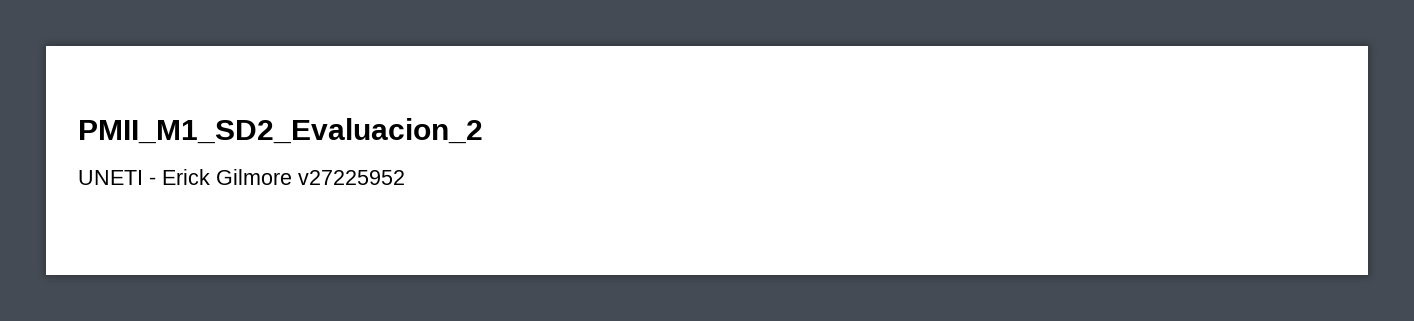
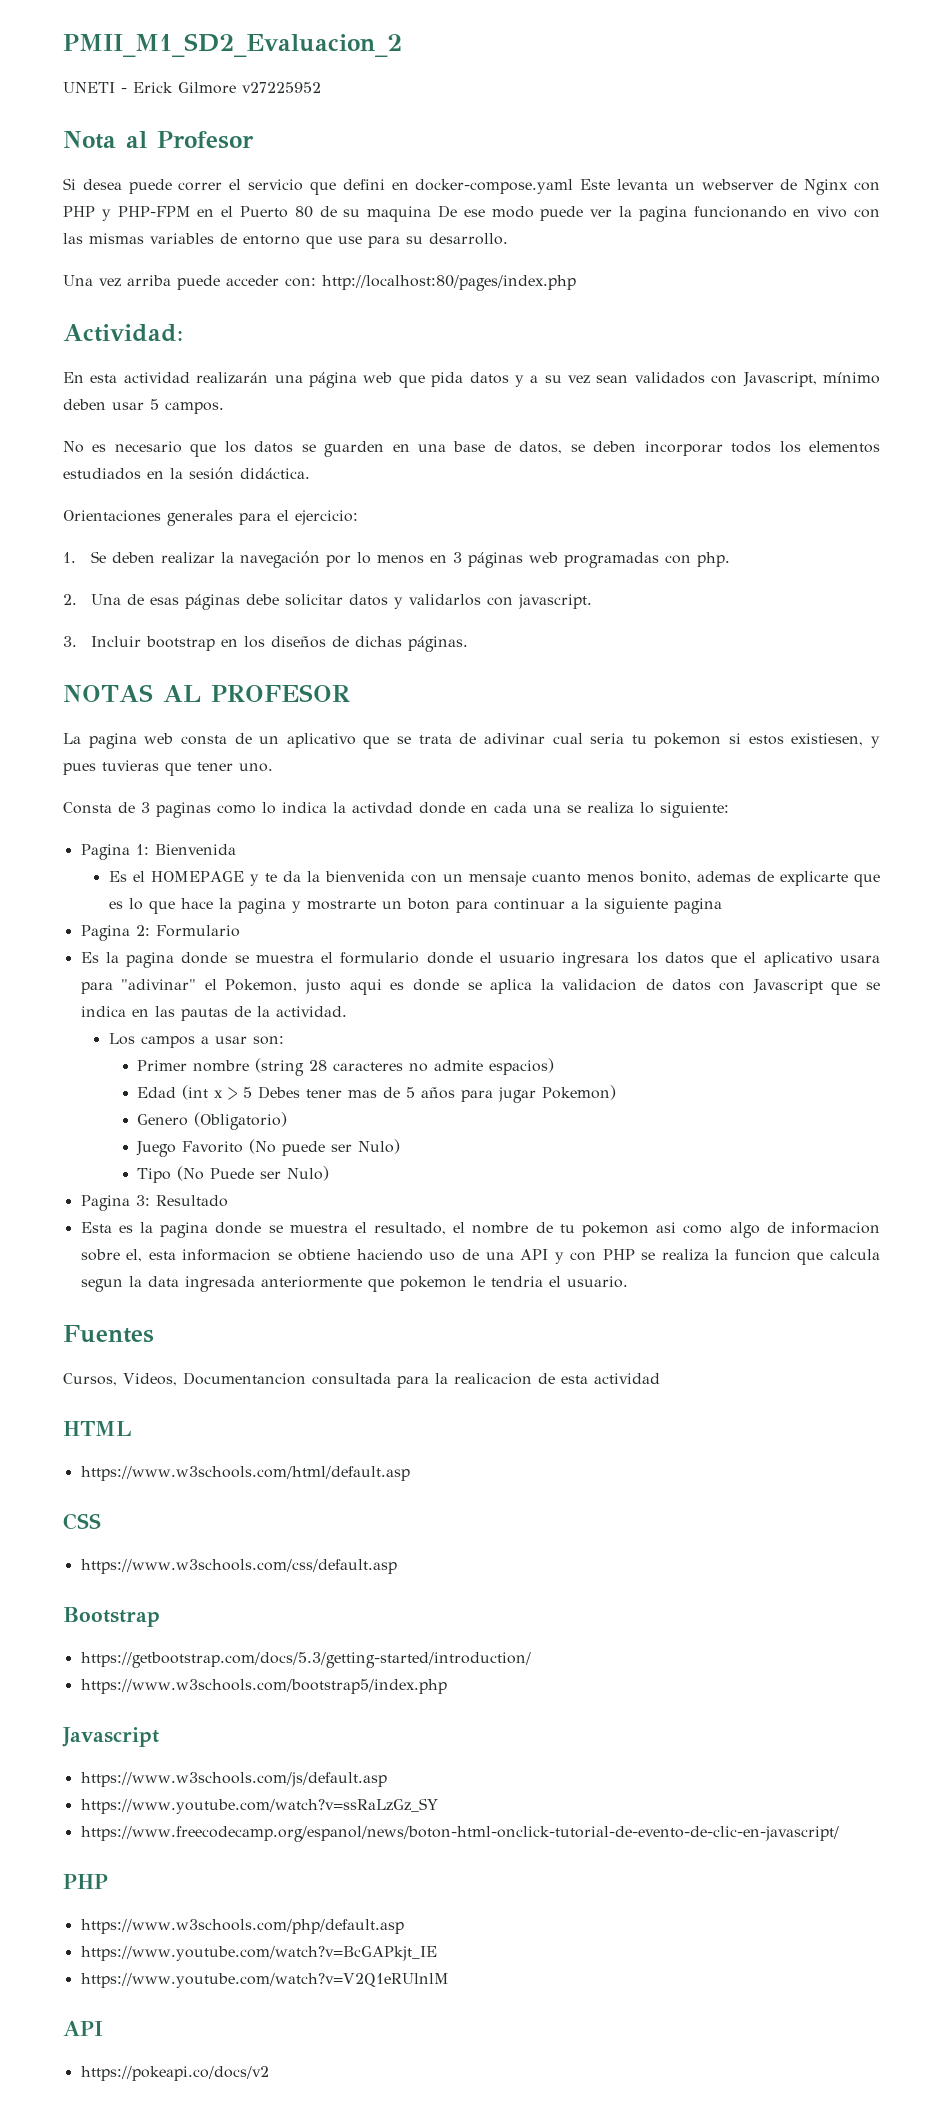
+ Nota al Profesor
+ Si desea puede correr el servicio que defini en docker-compose.yaml Este levanta un webserver de Nginx con PHP y PHP-FPM en el Puerto 80 de su maquina De ese modo puede ver la pagina funcionando en vivo con las mismas variables de entorno que use para su desarrollo.
+ Una vez arriba puede acceder con: http://localhost:80/pages/index.php
+ Actividad:
+ En esta actividad realizarán una página web que pida datos y a su vez sean validados con Javascript, mínimo deben usar 5 campos.
+ No es necesario que los datos se guarden en una base de datos, se deben incorporar todos los elementos estudiados en la sesión didáctica.
+ Orientaciones generales para el ejercicio:
+ 1. Se deben realizar la navegación por lo menos en 3 páginas web programadas con php.
+ 2. Una de esas páginas debe solicitar datos y validarlos con javascript.
+ 3. Incluir bootstrap en los diseños de dichas páginas.
+ NOTAS AL PROFESOR
+ La pagina web consta de un aplicativo que se trata de adivinar cual seria tu pokemon si estos existiesen, y pues tuvieras que tener uno.
+ Consta de 3 paginas como lo indica la activdad donde en cada una se realiza lo siguiente:
+ Pagina 1: Bienvenida
+ Es el HOMEPAGE y te da la bienvenida con un mensaje cuanto menos bonito, ademas de explicarte que es lo que hace la pagina y mostrarte un boton para continuar a la siguiente pagina
+ Pagina 2: Formulario
+ Es la pagina donde se muestra el formulario donde el usuario ingresara los datos que el aplicativo usara para "adivinar" el Pokemon, justo aqui es donde se aplica la validacion de datos con Javascript que se indica en las pautas de la actividad.
+ Los campos a usar son:
+ Primer nombre (string 28 caracteres no admite espacios)
+ Edad (int x > 5 Debes tener mas de 5 años para jugar Pokemon)
+ Genero (Obligatorio)
+ Juego Favorito (No puede ser Nulo)
+ Tipo (No Puede ser Nulo)
+ Pagina 3: Resultado
+ Esta es la pagina donde se muestra el resultado, el nombre de tu pokemon asi como algo de informacion sobre el, esta informacion se obtiene haciendo uso de una API y con PHP se realiza la funcion que calcula segun la data ingresada anteriormente que pokemon le tendria el usuario.
+ Fuentes
+ Cursos, Videos, Documentancion consultada para la realicacion de esta actividad
+ HTML
+ https://www.w3schools.com/html/default.asp
+ CSS
+ https://www.w3schools.com/css/default.asp
+ Bootstrap
+ https://getbootstrap.com/docs/5.3/getting-started/introduction/
+ https://www.w3schools.com/bootstrap5/index.php
+ Javascript
+ https://www.w3schools.com/js/default.asp
+ https://www.youtube.com/watch?v=ssRaLzGz_SY
+ https://www.freecodecamp.org/espanol/news/boton-html-onclick-tutorial-de-evento-de-clic-en-javascript/
+ PHP
+ https://www.w3schools.com/php/default.asp
+ https://www.youtube.com/watch?v=BcGAPkjt_IE
+ https://www.youtube.com/watch?v=V2Q1eRUlnlM
+ API
+ https://pokeapi.co/docs/v2

